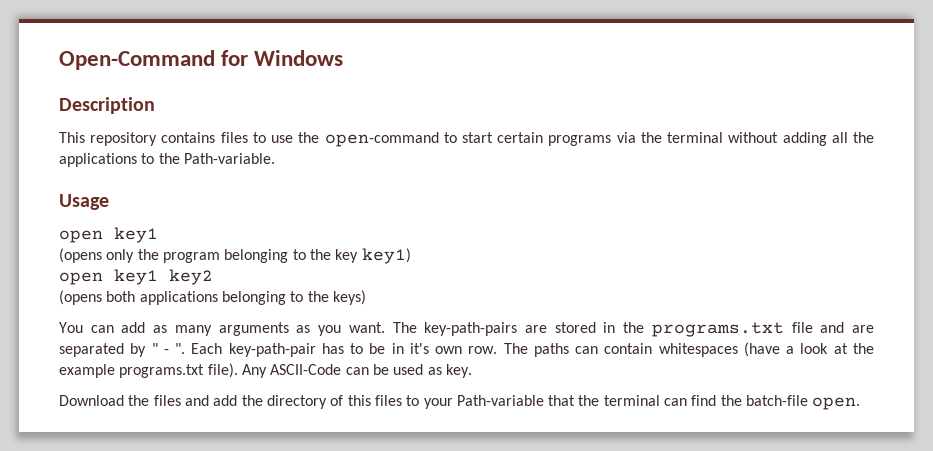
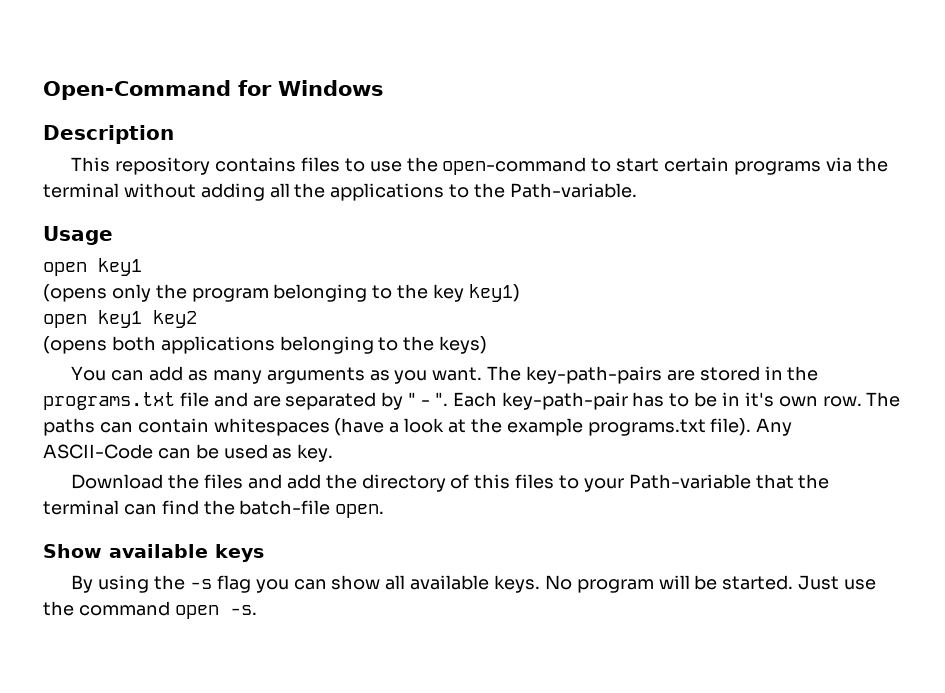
+ Show available keys
+ By using the -s flag you can show all available keys. No program will be started. Just use the command open -s.

